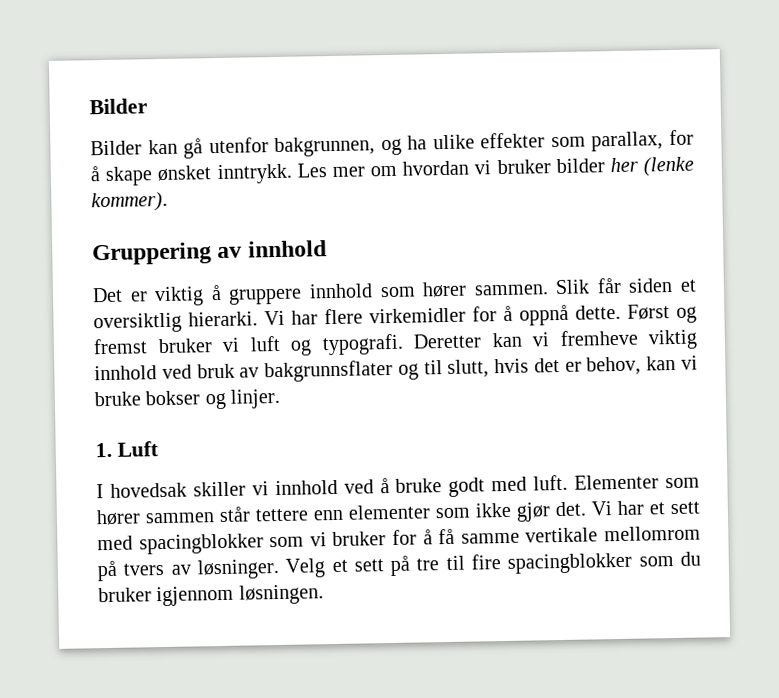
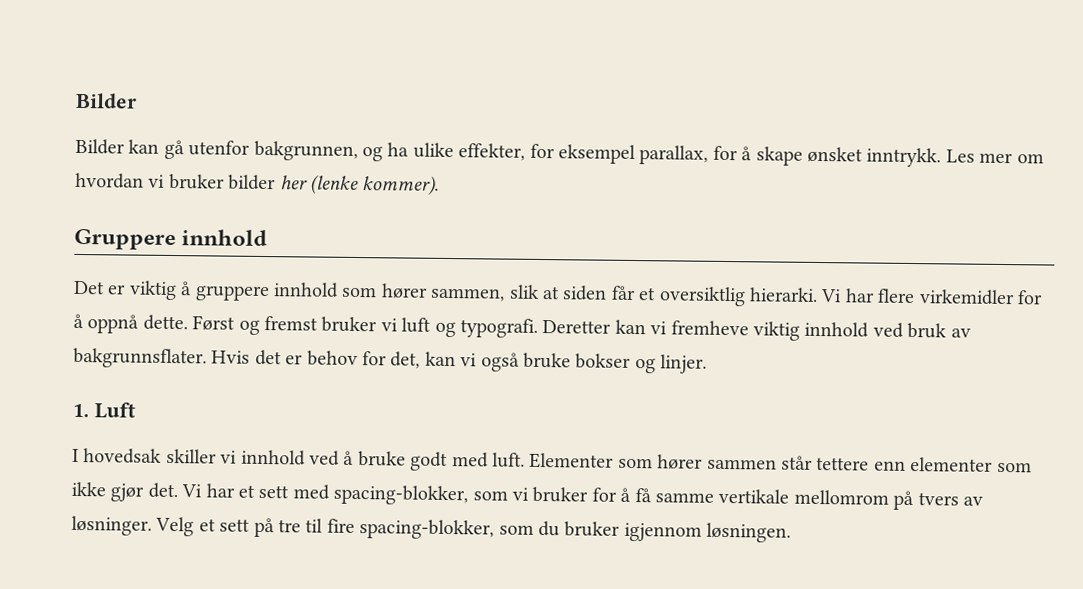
- Bilder kan gå utenfor bakgrunnen, og ha ulike effekter som parallax, for å skape ønsket inntrykk.
+ Bilder kan gå utenfor bakgrunnen, og ha ulike effekter, for eksempel parallax, for å skape ønsket inntrykk.
- Gruppering av innhold
+ Gruppere innhold
- Det er viktig å gruppere innhold som hører sammen. Slik får siden et oversiktlig hierarki.
+ Det er viktig å gruppere innhold som hører sammen, slik at siden får et oversiktlig hierarki.
- Deretter kan vi fremheve viktig innhold ved bruk av bakgrunnsflater og til slutt, hvis det er behov, kan vi bruke bokser og linjer.
+ Deretter kan vi fremheve viktig innhold ved bruk av bakgrunnsflater. Hvis det er behov for det, kan vi også bruke bokser og linjer.
- Vi har et sett med spacingblokker som vi bruker for å få samme vertikale mellomrom på tvers av løsninger.
+ Vi har et sett med spacing-blokker, som vi bruker for å få samme vertikale mellomrom på tvers av løsninger.
- Velg et sett på tre til fire spacingblokker som du bruker igjennom løsningen.
+ Velg et sett på tre til fire spacing-blokker, som du bruker igjennom løsningen.

